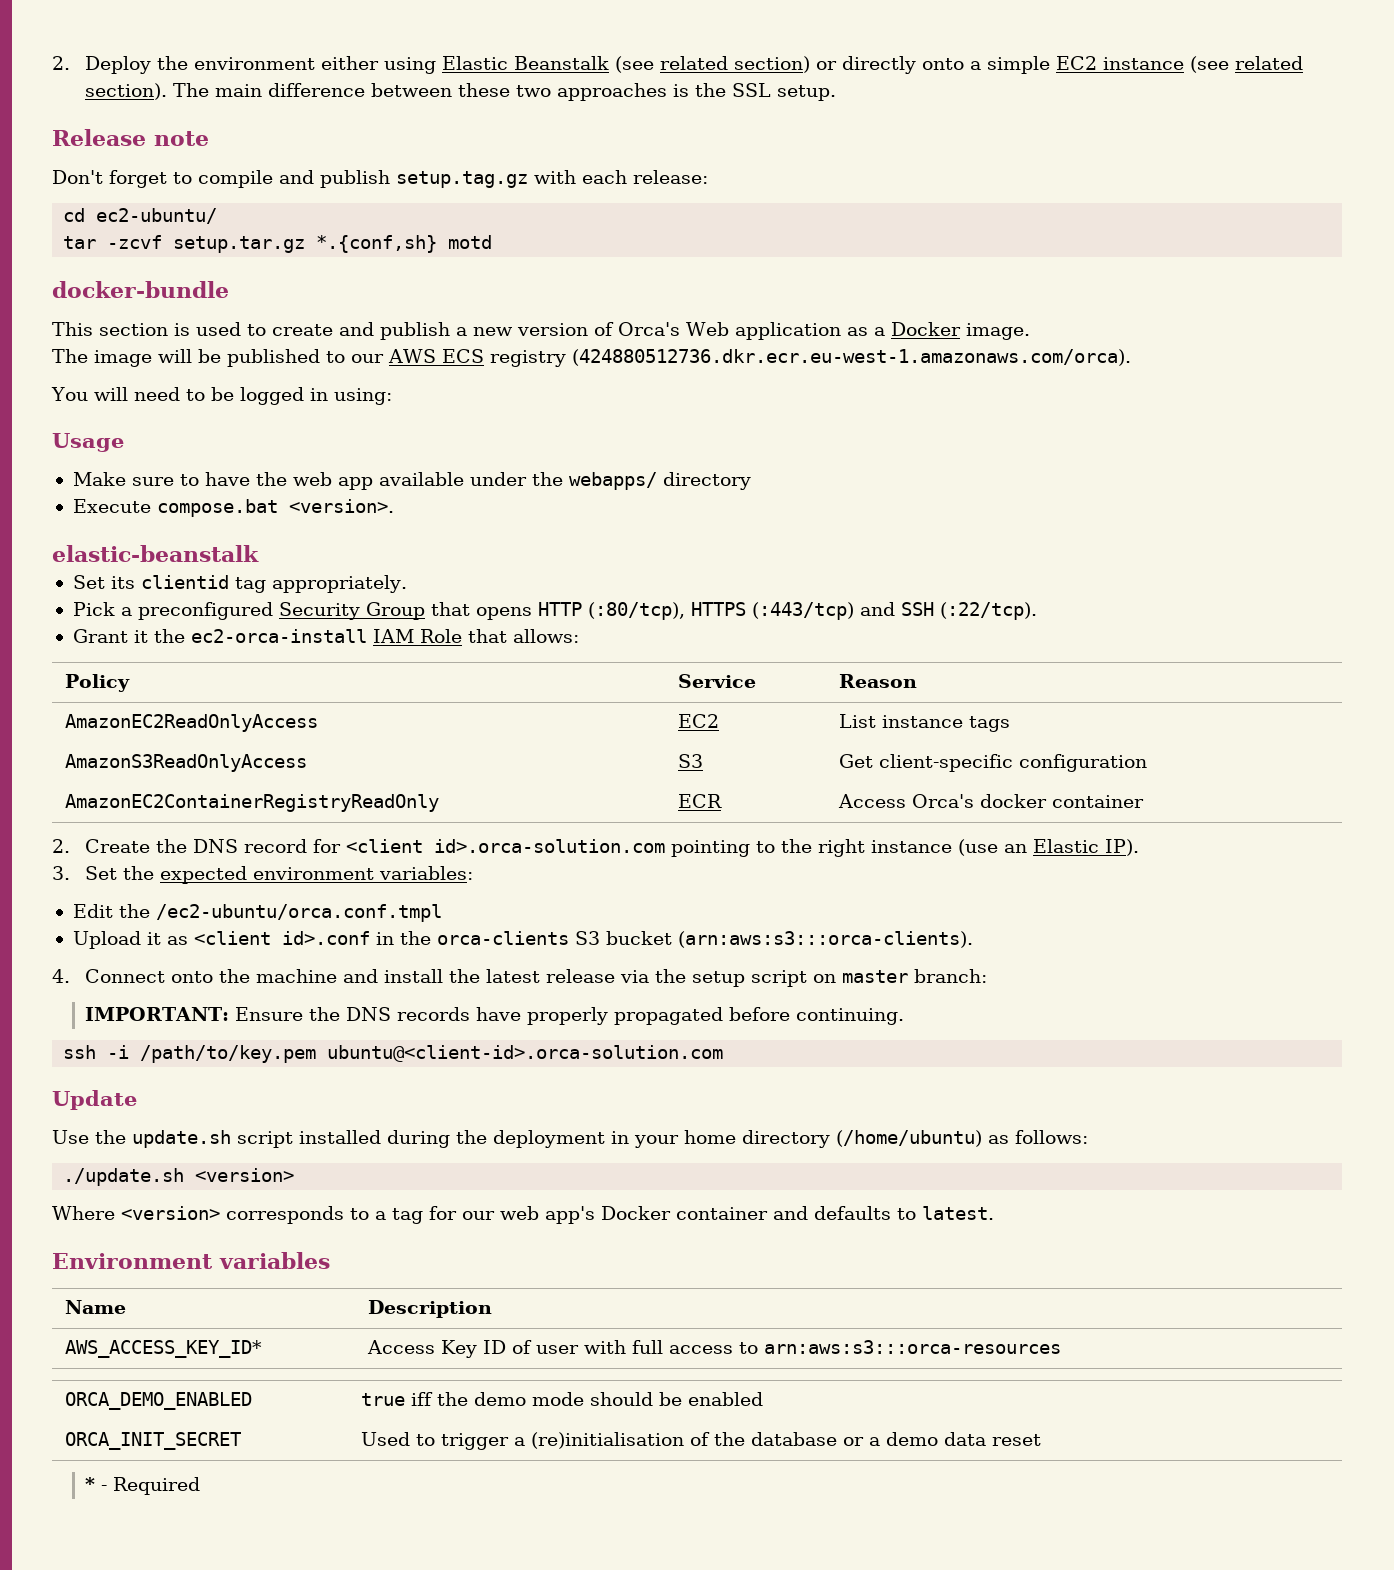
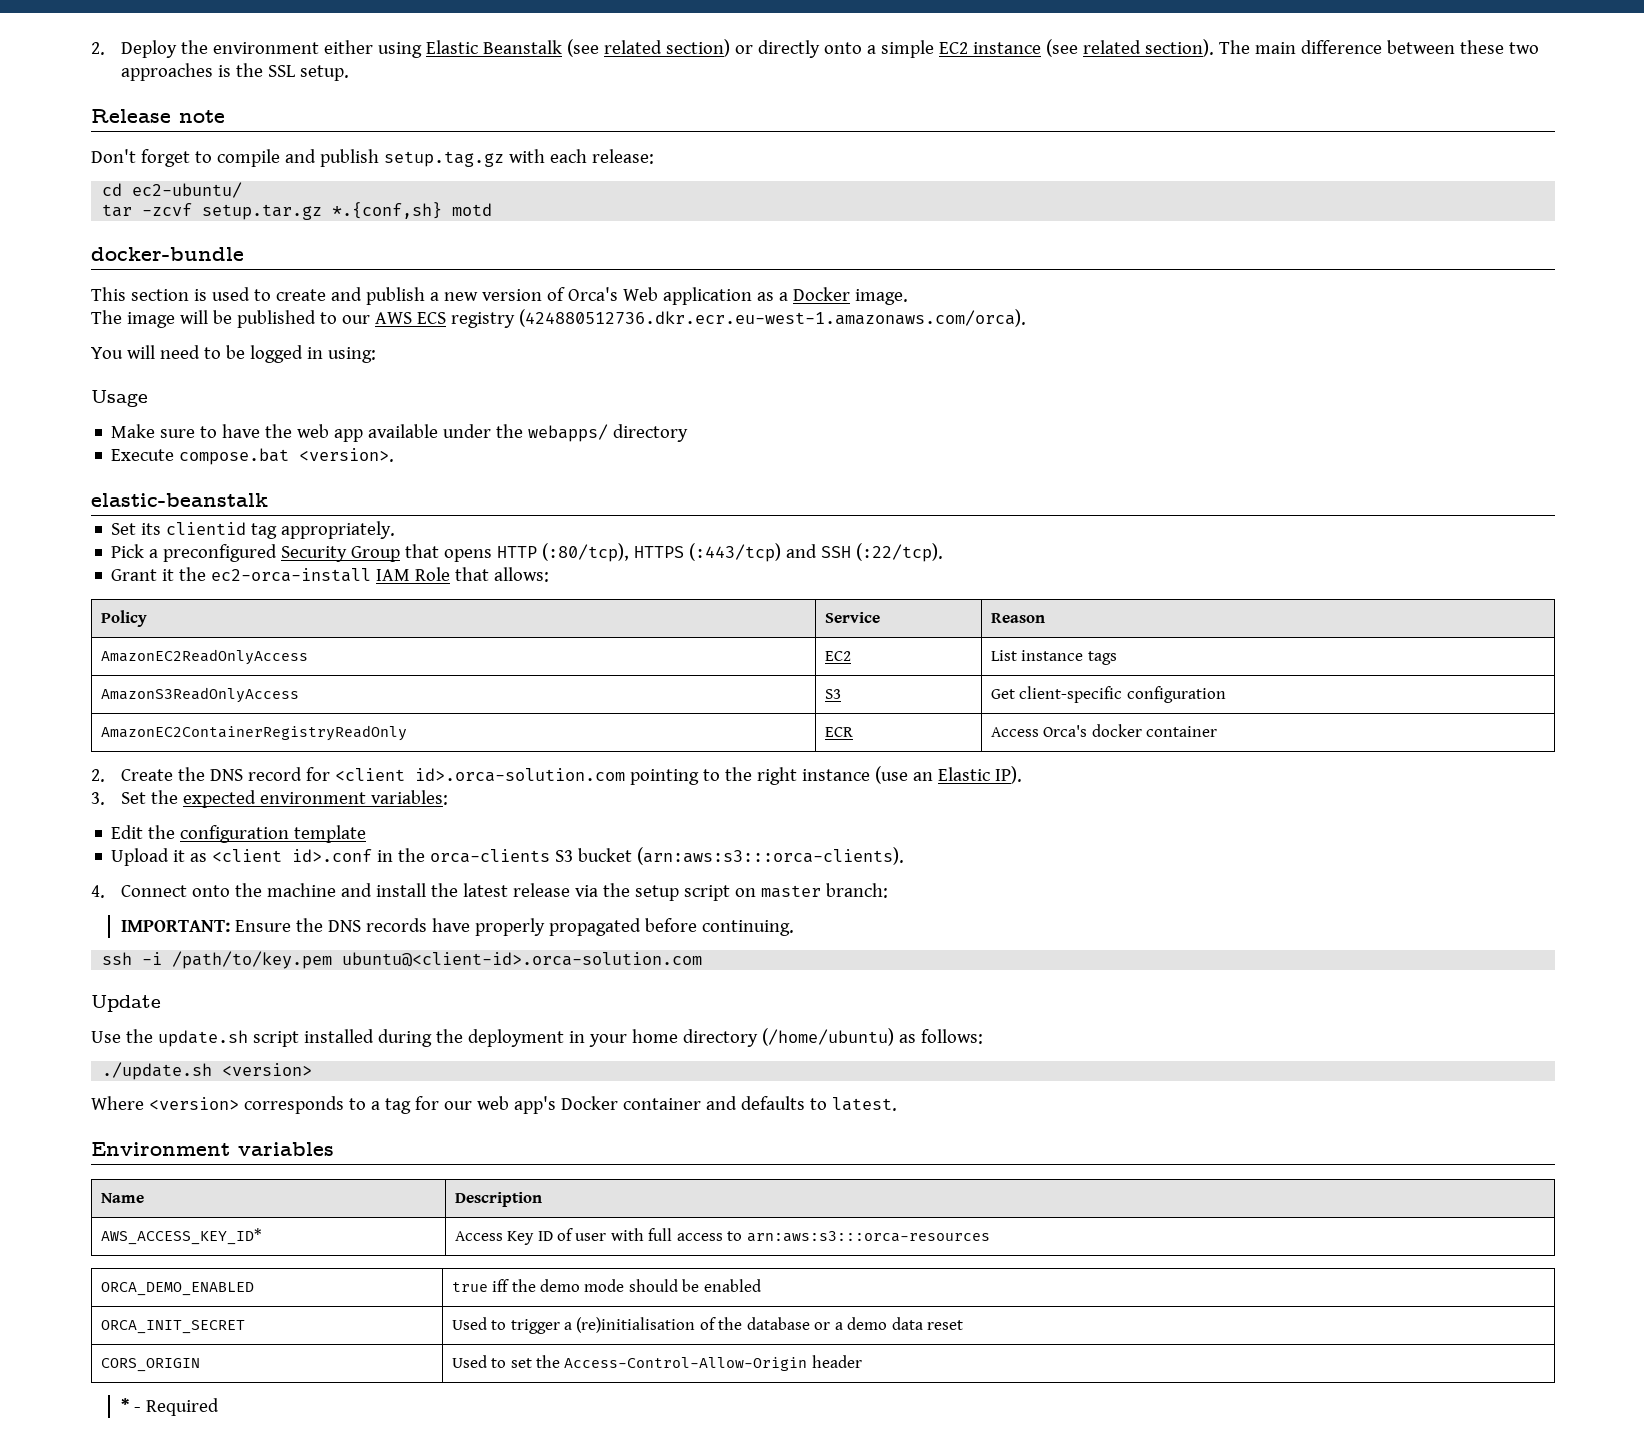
- Edit the /ec2-ubuntu/orca.conf.tmpl
+ Edit the configuration template
+ CORS_ORIGIN | Used to set the Access-Control-Allow-Origin header

